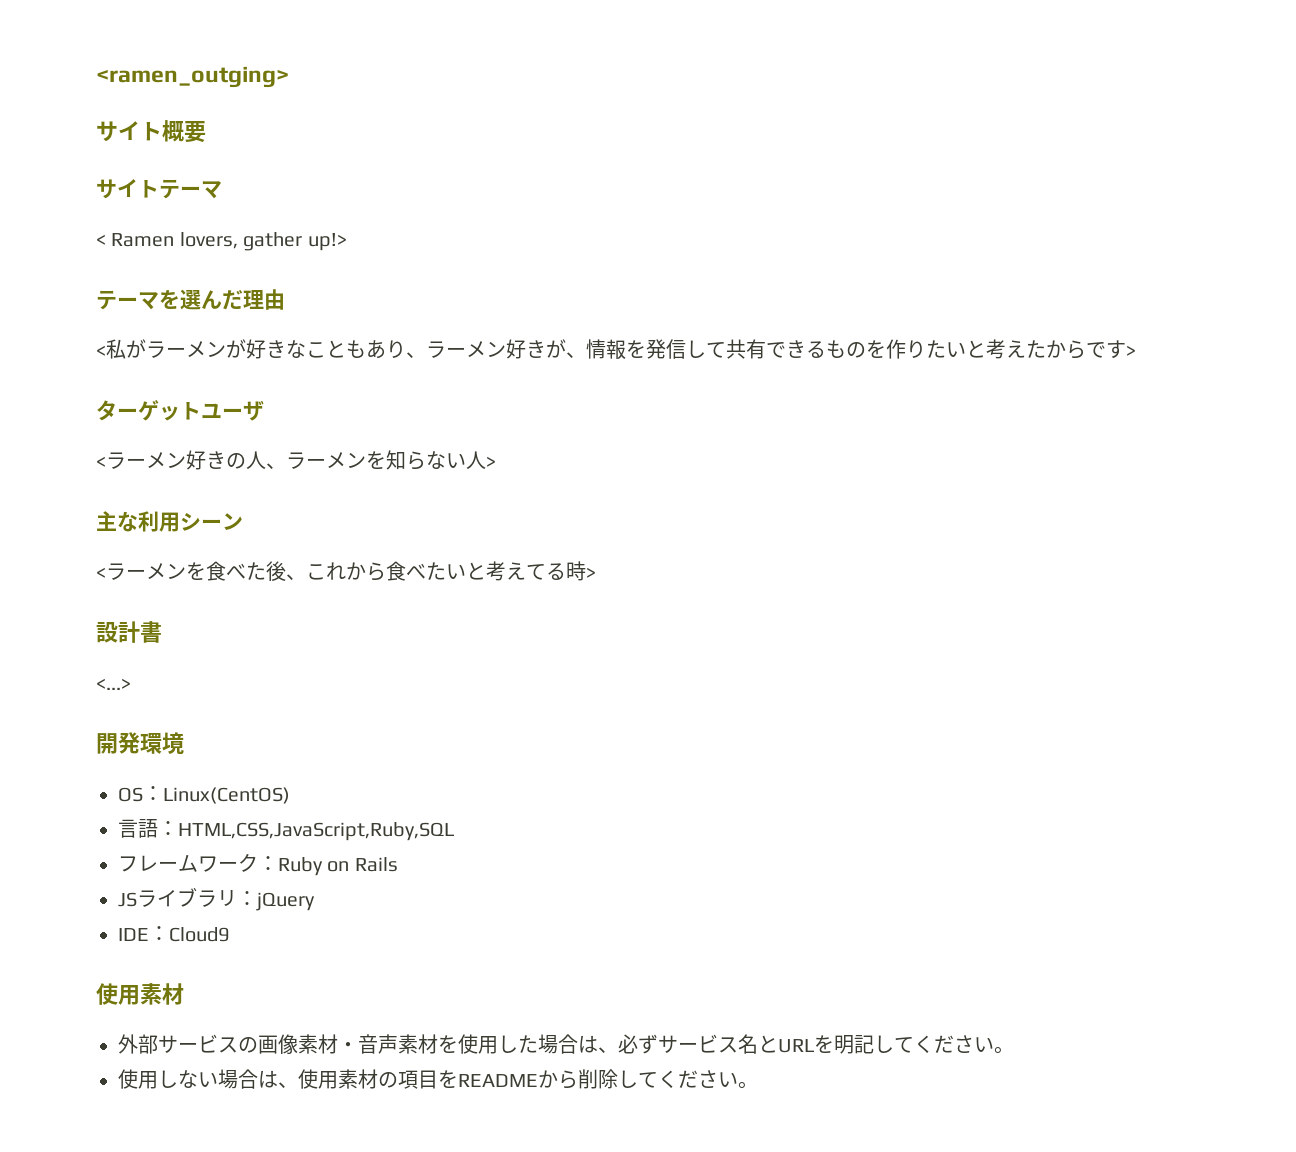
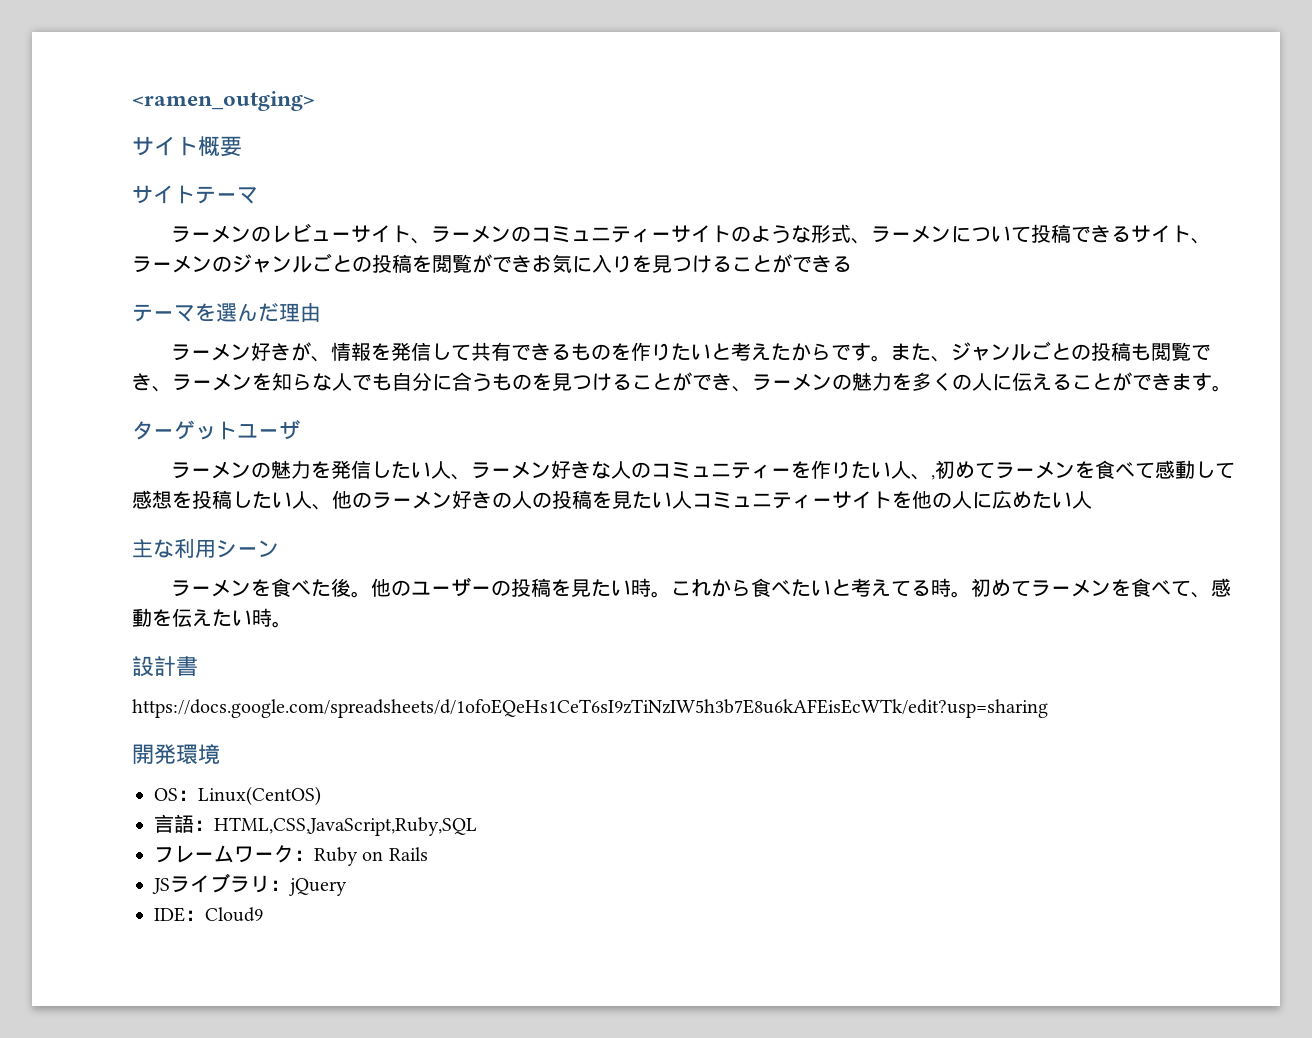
- < Ramen lovers, gather up!>
+ ラーメンのレビューサイト、ラーメンのコミュニティーサイトのような形式、ラーメンについて投稿できるサイト、ラーメンのジャンルごとの投稿を閲覧ができお気に入りを見つけることができる
- <私がラーメンが好きなこともあり、ラーメン好きが、情報を発信して共有できるものを作りたいと考えたからです>
+ ラーメン好きが、情報を発信して共有できるものを作りたいと考えたからです。また、ジャンルごとの投稿も閲覧でき、ラーメンを知らな人でも自分に合うものを見つけることができ、ラーメンの魅力を多くの人に伝えることができます。
  ターゲットユーザ
- <ラーメン好きの人、ラーメンを知らない人>
+ ラーメンの魅力を発信したい人、ラーメン好きな人のコミュニティーを作りたい人、,初めてラーメンを食べて感動して感想を投稿したい人、他のラーメン好きの人の投稿を見たい人コミュニティーサイトを他の人に広めたい人
- <ラーメンを食べた後、これから食べたいと考えてる時>
+ ラーメンを食べた後。他のユーザーの投稿を見たい時。これから食べたいと考えてる時。初めてラーメンを食べて、感動を伝えたい時。
- <...>
+ https://docs.google.com/spreadsheets/d/1ofoEQeHs1CeT6sI9zTiNzIW5h3b7E8u6kAFEisEcWTk/edit?usp=sharing
  IDE：Cloud9
- 使用素材
- 外部サービスの画像素材・音声素材を使用した場合は、必ずサービス名とURLを明記してください。
- 使用しない場合は、使用素材の項目をREADMEから削除してください。

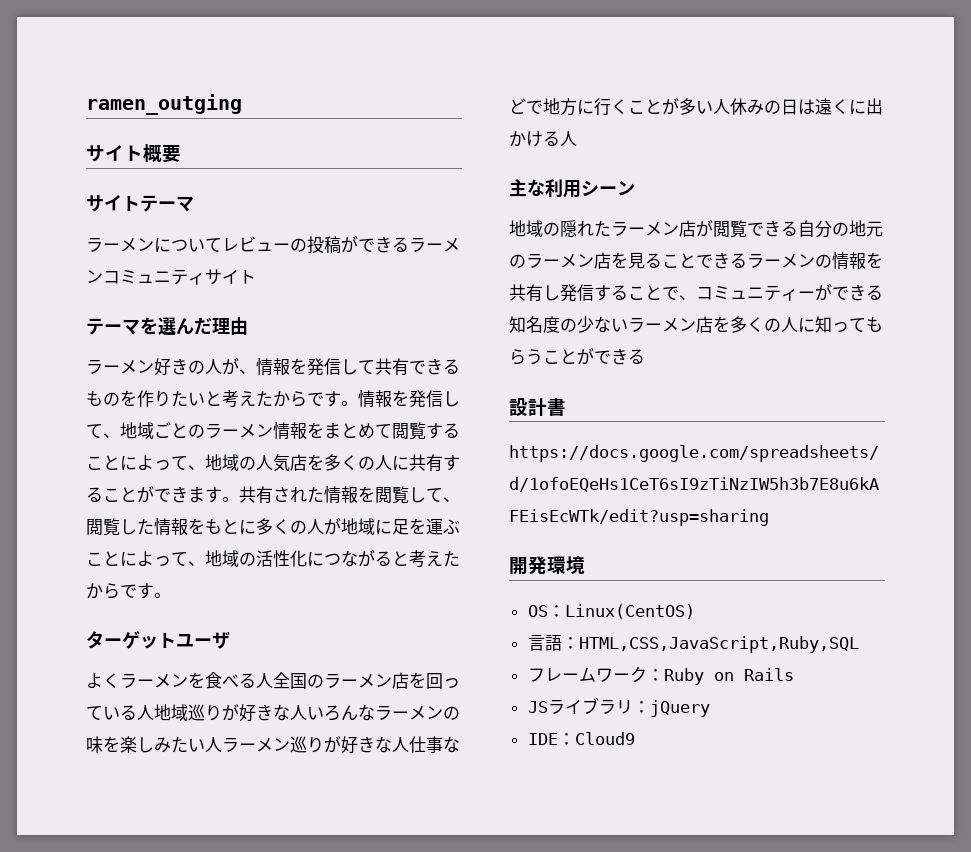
- <ramen_outging>
+ ramen_outging
- ラーメンのレビューサイト、ラーメンのコミュニティーサイトのような形式、ラーメンについて投稿できるサイト、ラーメンのジャンルごとの投稿を閲覧ができお気に入りを見つけることができる
+ ラーメンについてレビューの投稿ができるラーメンコミュニティサイト
- ラーメン好きが、情報を発信して共有できるものを作りたいと考えたからです。
+ ラーメン好きの人が、情報を発信して共有できるものを作りたいと考えたからです。
- また、ジャンルごとの投稿も閲覧でき、ラーメンを知らな人でも自分に合うものを見つけることができ、ラーメンの魅力を多くの人に伝えることができます。
+ 情報を発信して、地域ごとのラーメン情報をまとめて閲覧することによって、地域の人気店を多くの人に共有することができます。共有された情報を閲覧して、閲覧した情報をもとに多くの人が地域に足を運ぶことによって、地域の活性化につながると考えたからです。
  ターゲットユーザ
- ラーメンの魅力を発信したい人、ラーメン好きな人のコミュニティーを作りたい人、,初めてラーメンを食べて感動して感想を投稿したい人、他のラーメン好きの人の投稿を見たい人コミュニティーサイトを他の人に広めたい人
+ よくラーメンを食べる人全国のラーメン店を回っている人地域巡りが好きな人いろんなラーメンの味を楽しみたい人ラーメン巡りが好きな人仕事などで地方に行くことが多い人休みの日は遠くに出かける人
  主な利用シーン
- ラーメンを食べた後。他のユーザーの投稿を見たい時。これから食べたいと考えてる時。初めてラーメンを食べて、感動を伝えたい時。
+ 地域の隠れたラーメン店が閲覧できる自分の地元のラーメン店を見ることできるラーメンの情報を共有し発信することで、コミュニティーができる知名度の少ないラーメン店を多くの人に知ってもらうことができる

